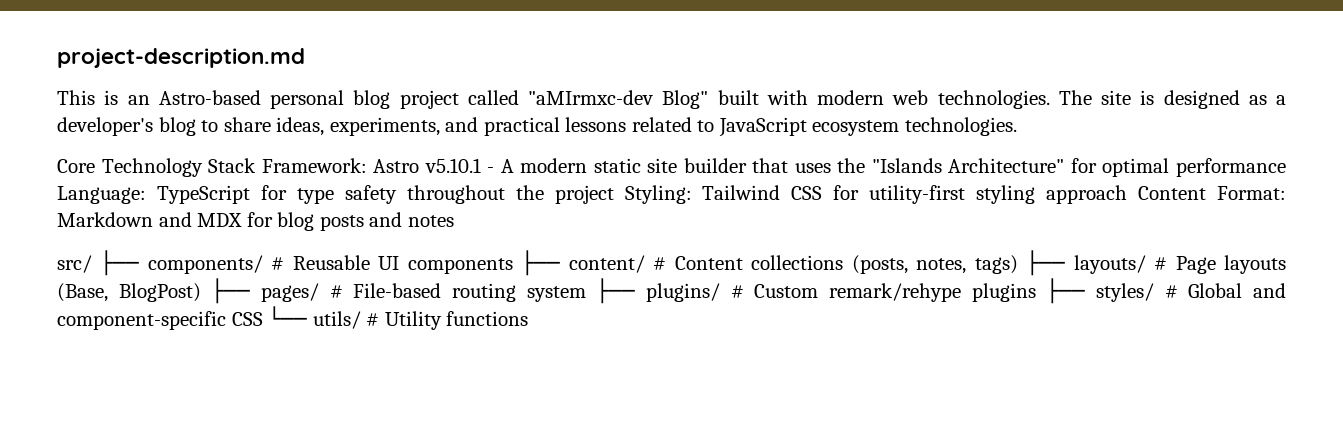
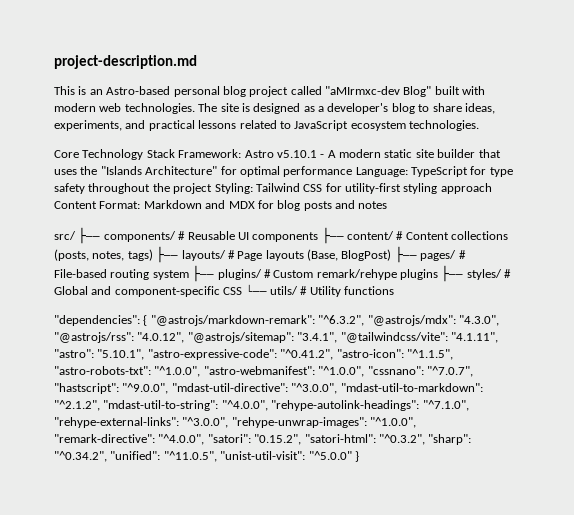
+ "dependencies": { "@astrojs/markdown-remark": "^6.3.2", "@astrojs/mdx": "4.3.0", "@astrojs/rss": "4.0.12", "@astrojs/sitemap": "3.4.1", "@tailwindcss/vite": "4.1.11", "astro": "5.10.1", "astro-expressive-code": "^0.41.2", "astro-icon": "^1.1.5", "astro-robots-txt": "^1.0.0", "astro-webmanifest": "^1.0.0", "cssnano": "^7.0.7", "hastscript": "^9.0.0", "mdast-util-directive": "^3.0.0", "mdast-util-to-markdown": "^2.1.2", "mdast-util-to-string": "^4.0.0", "rehype-autolink-headings": "^7.1.0", "rehype-external-links": "^3.0.0", "rehype-unwrap-images": "^1.0.0", "remark-directive": "^4.0.0", "satori": "0.15.2", "satori-html": "^0.3.2", "sharp": "^0.34.2", "unified": "^11.0.5", "unist-util-visit": "^5.0.0" }

